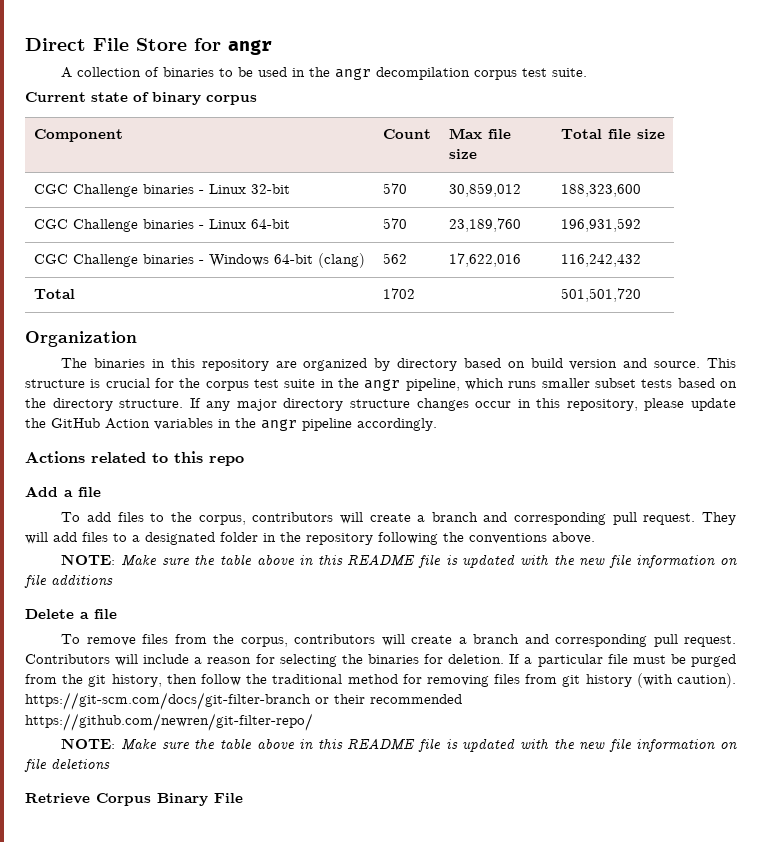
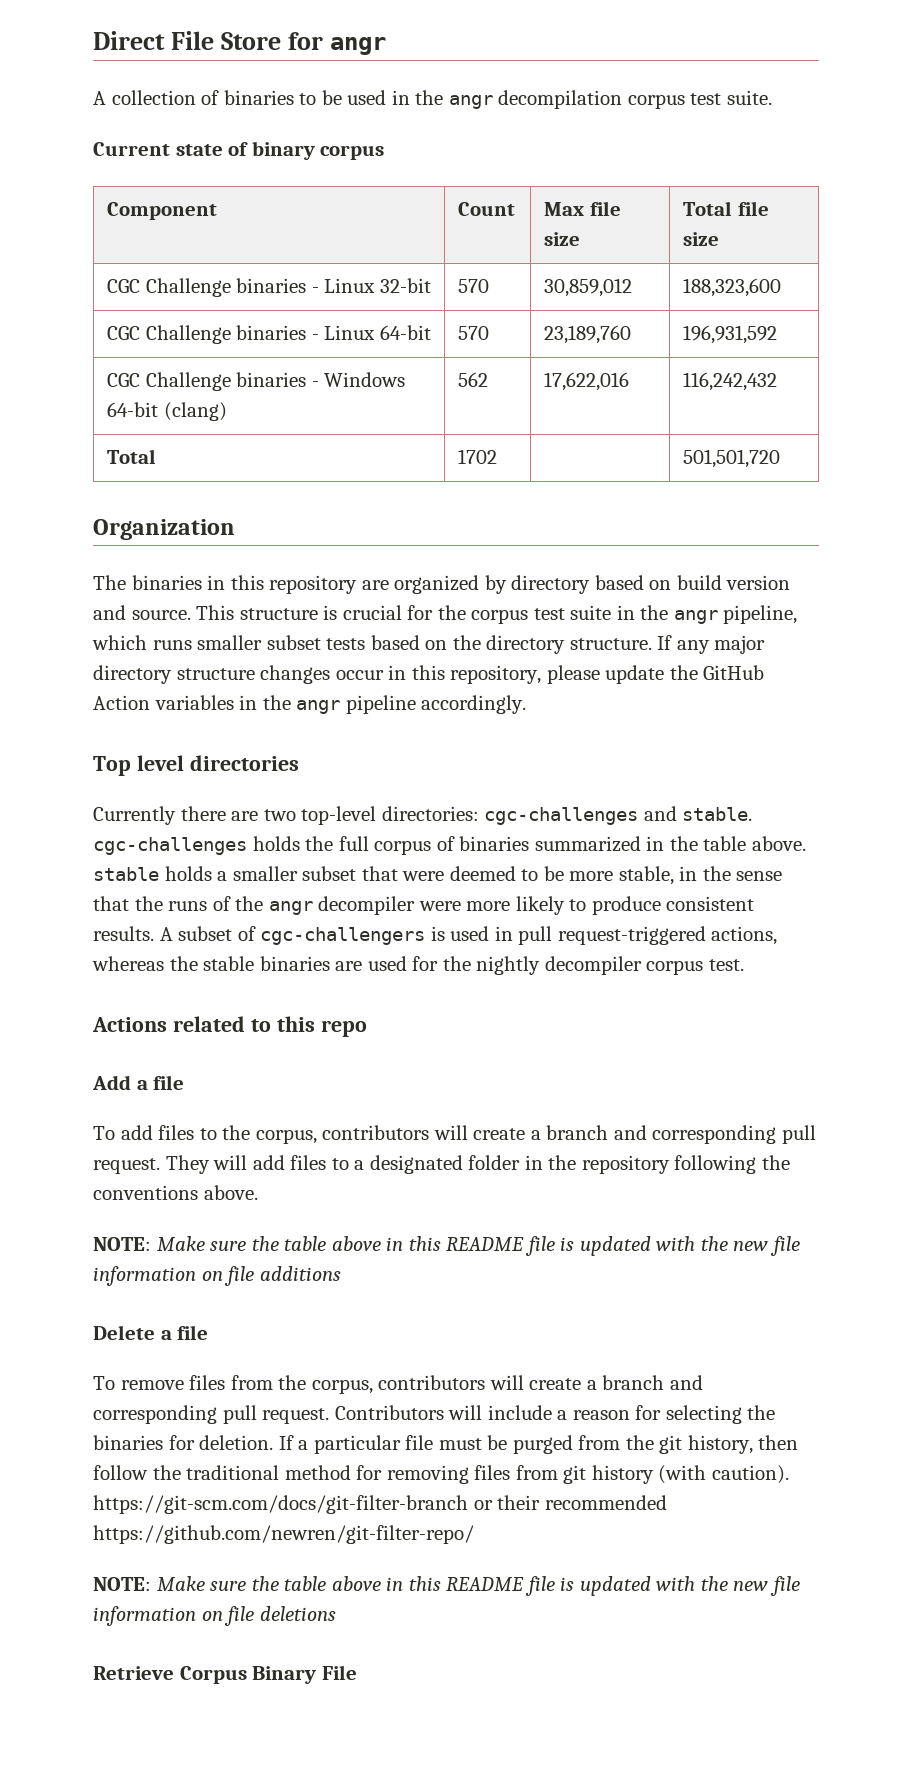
+ Top level directories
+ Currently there are two top-level directories: cgc-challenges and stable. cgc-challenges holds the full corpus of binaries summarized in the table above. stable holds a smaller subset that were deemed to be more stable, in the sense that the runs of the angr decompiler were more likely to produce consistent results. A subset of cgc-challengers is used in pull request-triggered actions, whereas the stable binaries are used for the nightly decompiler corpus test.

